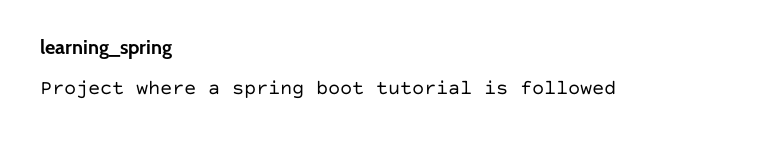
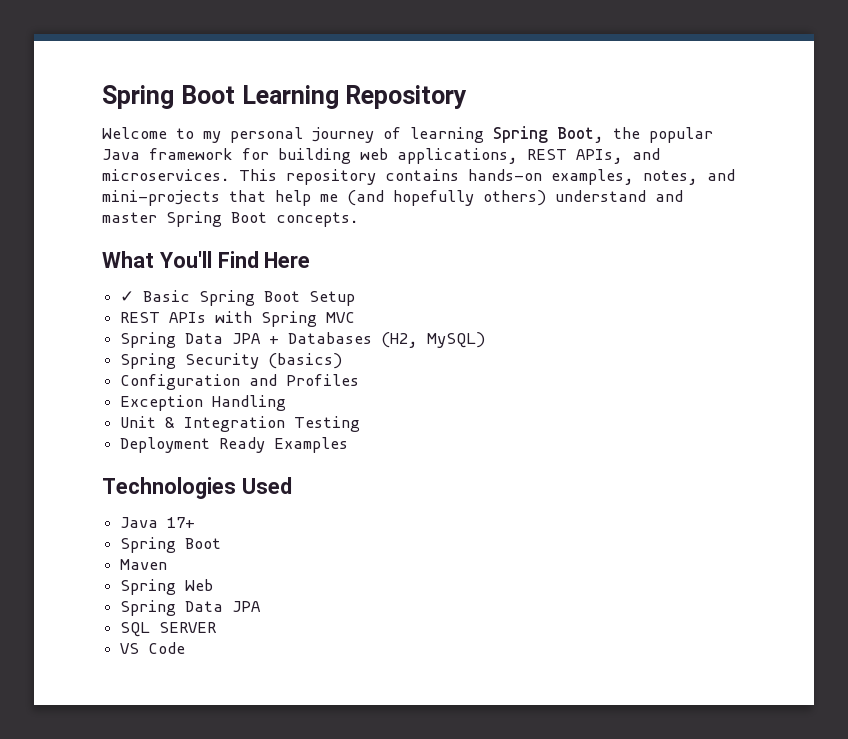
- learning_spring
- Project where a spring boot tutorial is followed
+ Spring Boot Learning Repository
+ Welcome to my personal journey of learning Spring Boot, the popular Java framework for building web applications, REST APIs, and microservices. This repository contains hands-on examples, notes, and mini-projects that help me (and hopefully others) understand and master Spring Boot concepts.
+ What You'll Find Here
+ ✓ Basic Spring Boot Setup
+ REST APIs with Spring MVC
+ Spring Data JPA + Databases (H2, MySQL)
+ Spring Security (basics)
+ Configuration and Profiles
+ Exception Handling
+ Unit & Integration Testing
+ Deployment Ready Examples
+ Technologies Used
+ Java 17+
+ Spring Boot
+ Maven
+ Spring Web
+ Spring Data JPA
+ SQL SERVER
+ VS Code

